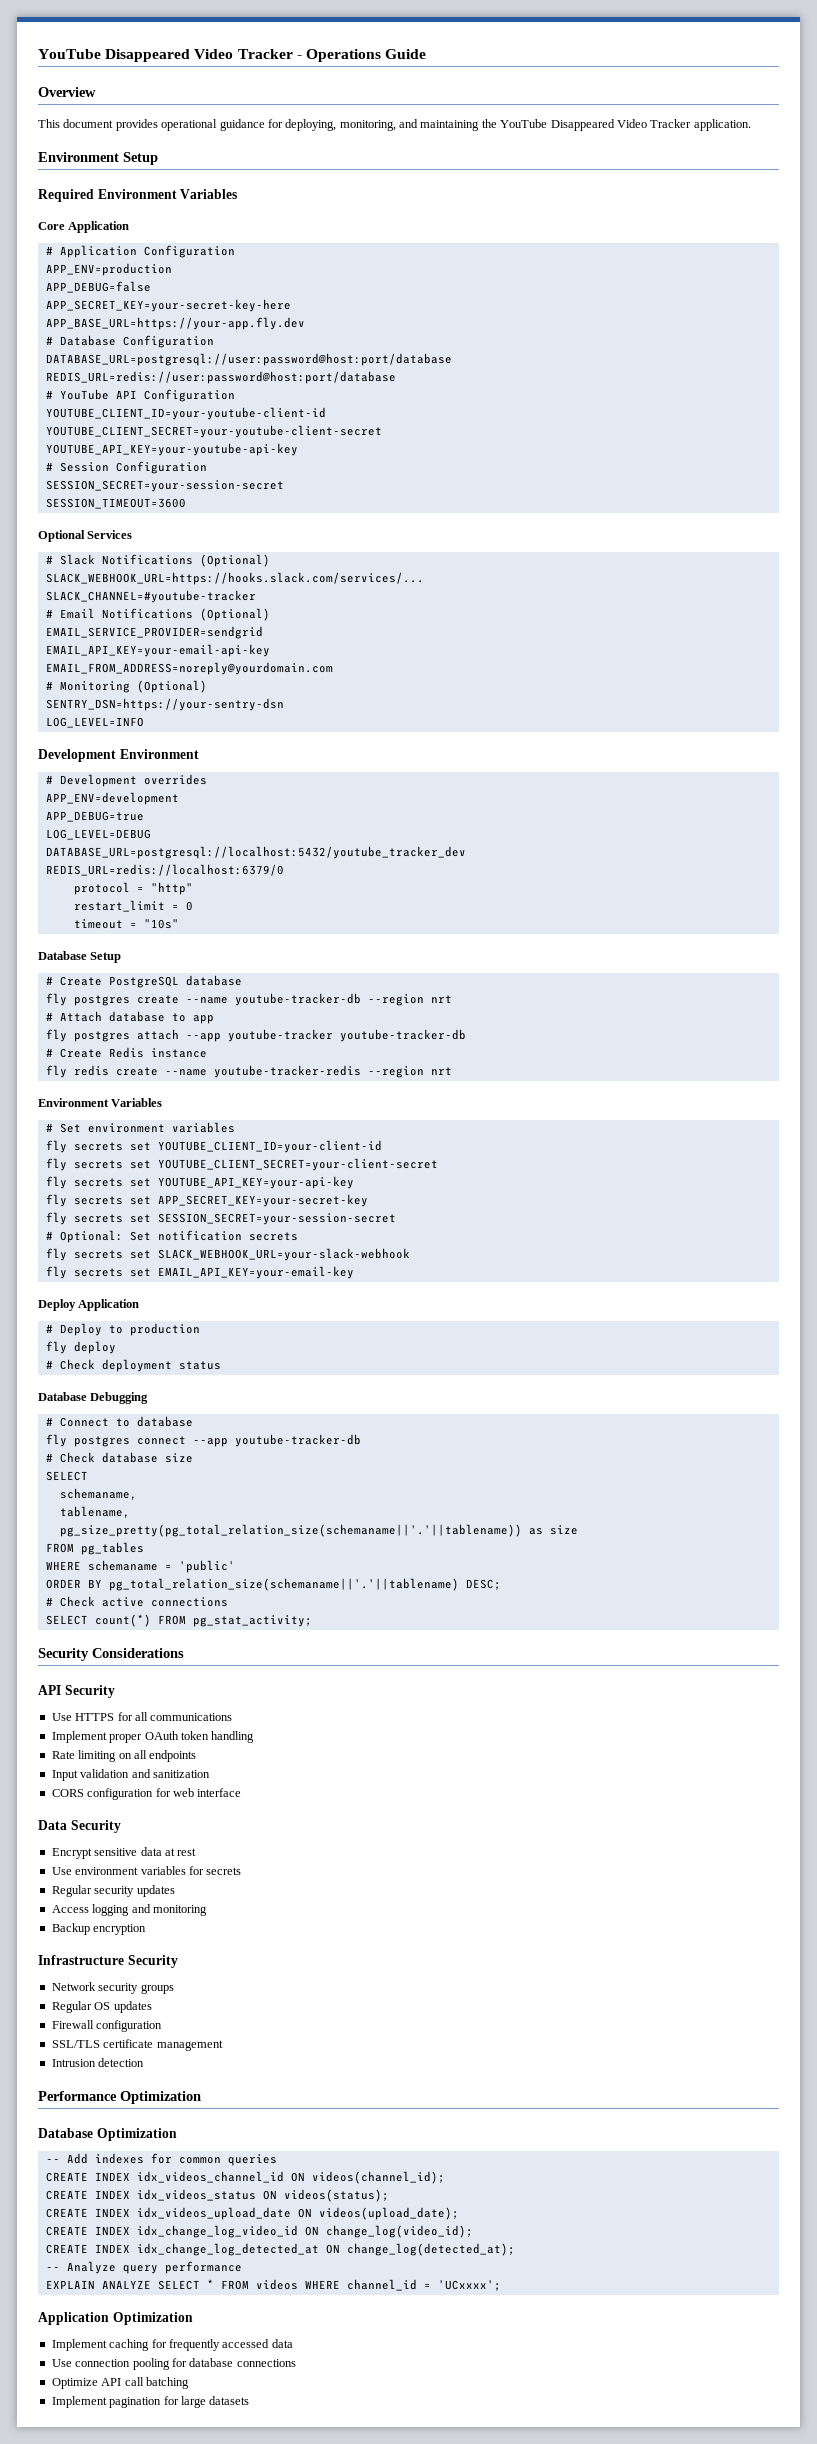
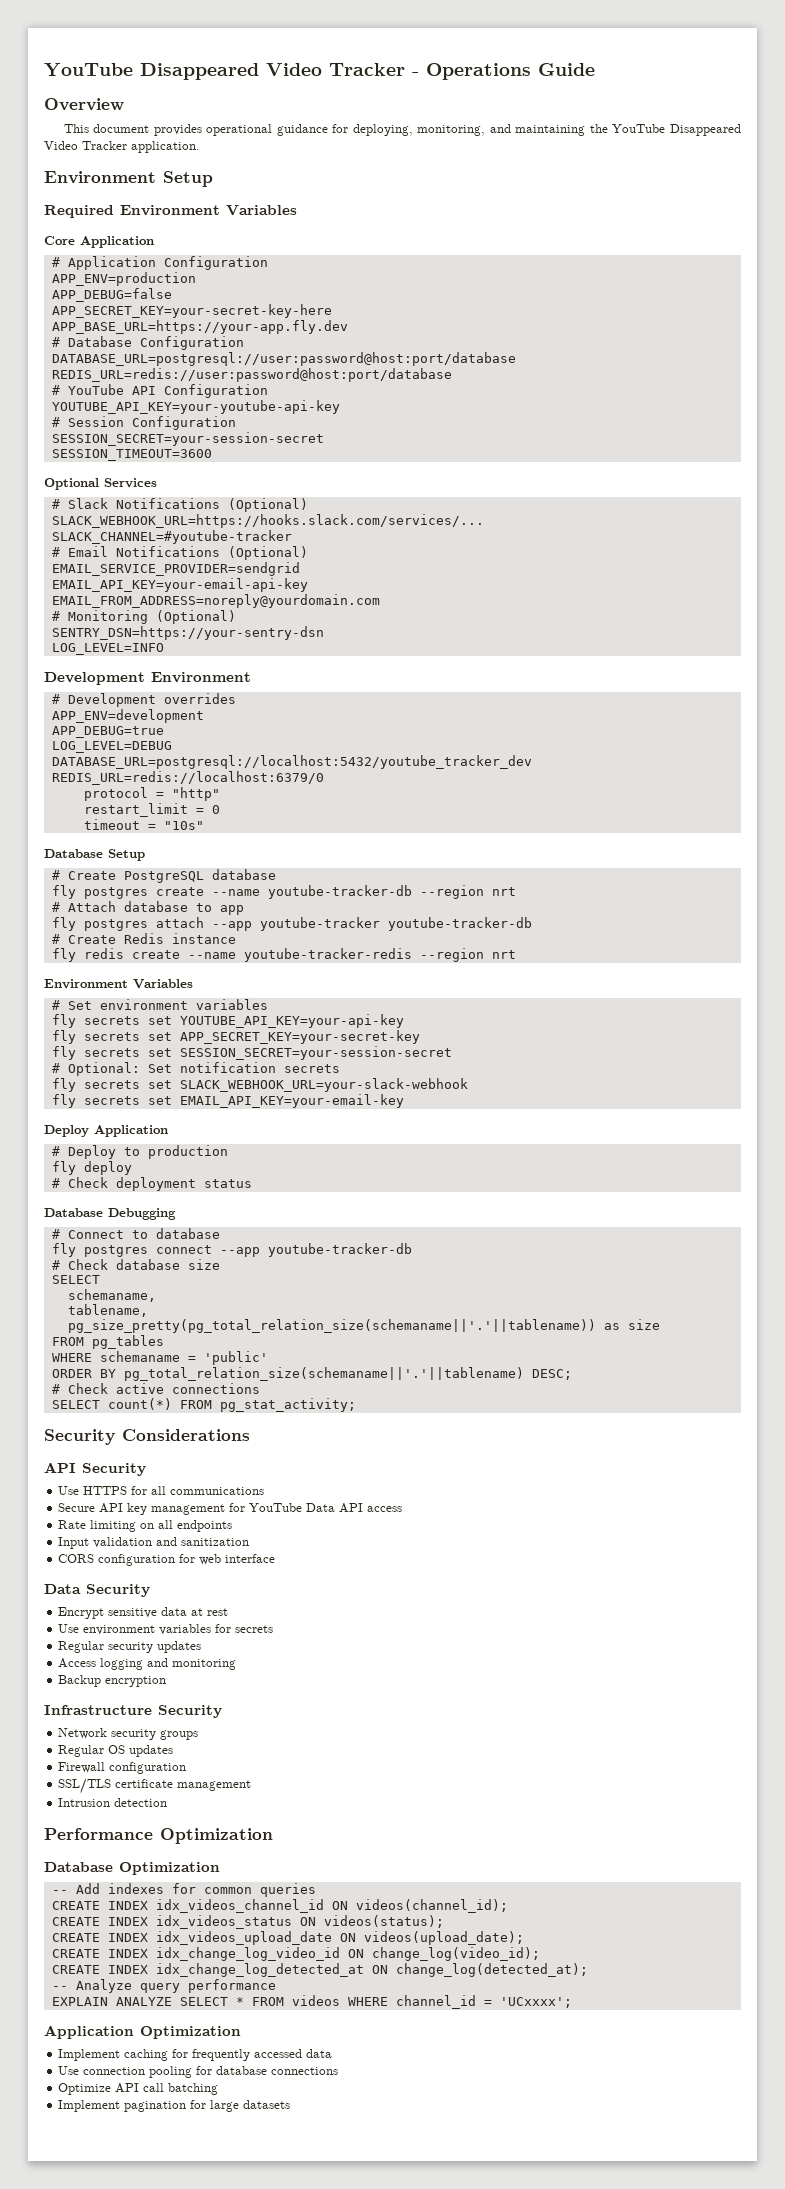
- YOUTUBE_CLIENT_ID=your-youtube-client-id
- YOUTUBE_CLIENT_SECRET=your-youtube-client-secret
- fly secrets set YOUTUBE_CLIENT_ID=your-client-id
- fly secrets set YOUTUBE_CLIENT_SECRET=your-client-secret
- Implement proper OAuth token handling
+ Secure API key management for YouTube Data API access

